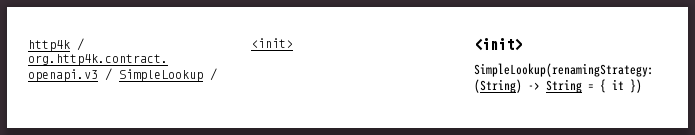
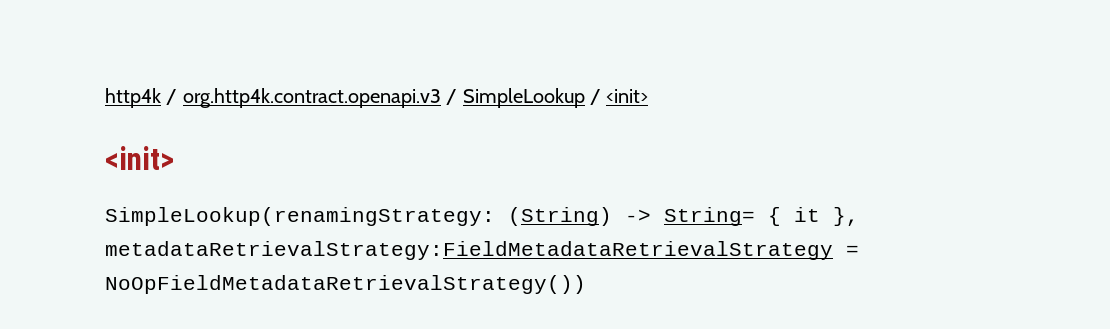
- SimpleLookup(renamingStrategy: (String) -> String = { it })
+ SimpleLookup(renamingStrategy: (String) -> String= { it }, metadataRetrievalStrategy:FieldMetadataRetrievalStrategy = NoOpFieldMetadataRetrievalStrategy())

